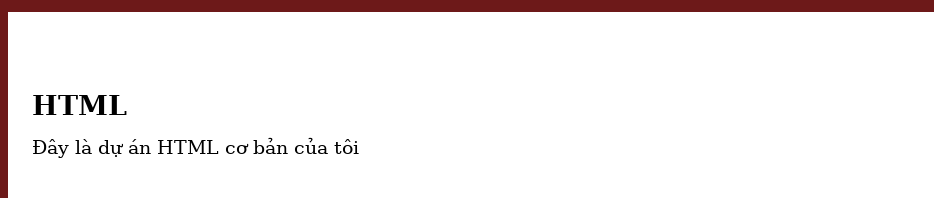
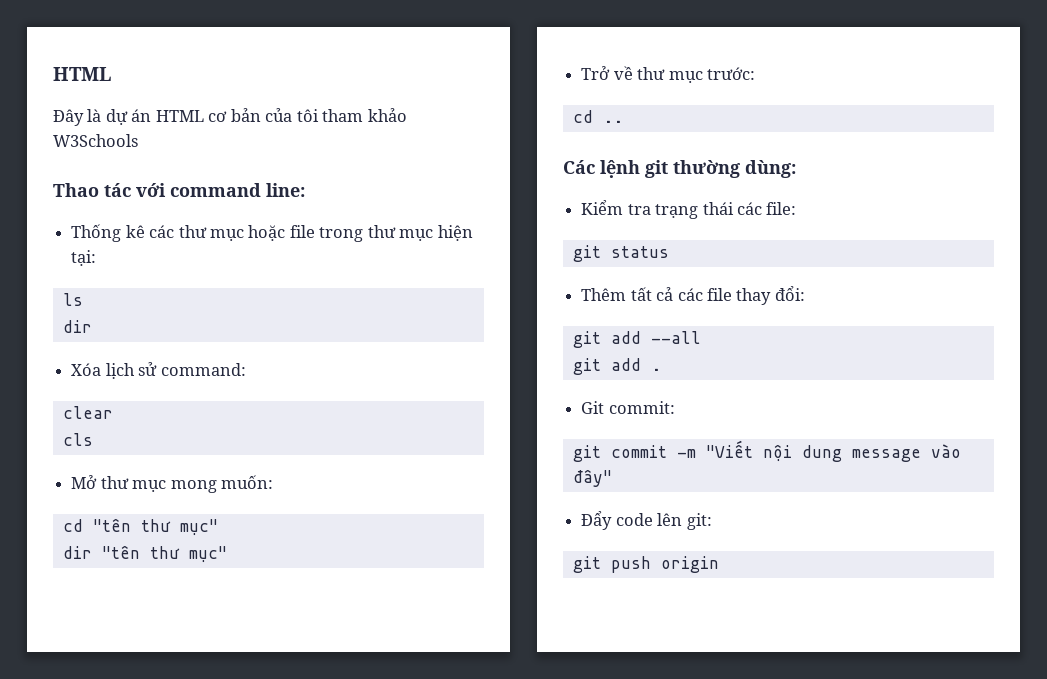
- Đây là dự án HTML cơ bản của tôi
+ Đây là dự án HTML cơ bản của tôi tham khảo W3Schools
+ Thao tác với command line:
+ Thống kê các thư mục hoặc file trong thư mục hiện tại:
+ ls
+ dir
+ Xóa lịch sử command:
+ clear
+ cls
+ Mở thư mục mong muốn:
+ cd "tên thư mục"
+ dir "tên thư mục"
+ Trở về thư mục trước:
+ cd ..
+ Các lệnh git thường dùng:
+ Kiểm tra trạng thái các file:
+ git status
+ Thêm tất cả các file thay đổi:
+ git add --all
+ git add .
+ Git commit:
+ git commit -m "Viết nội dung message vào đây"
+ Đẩy code lên git:
+ git push origin

